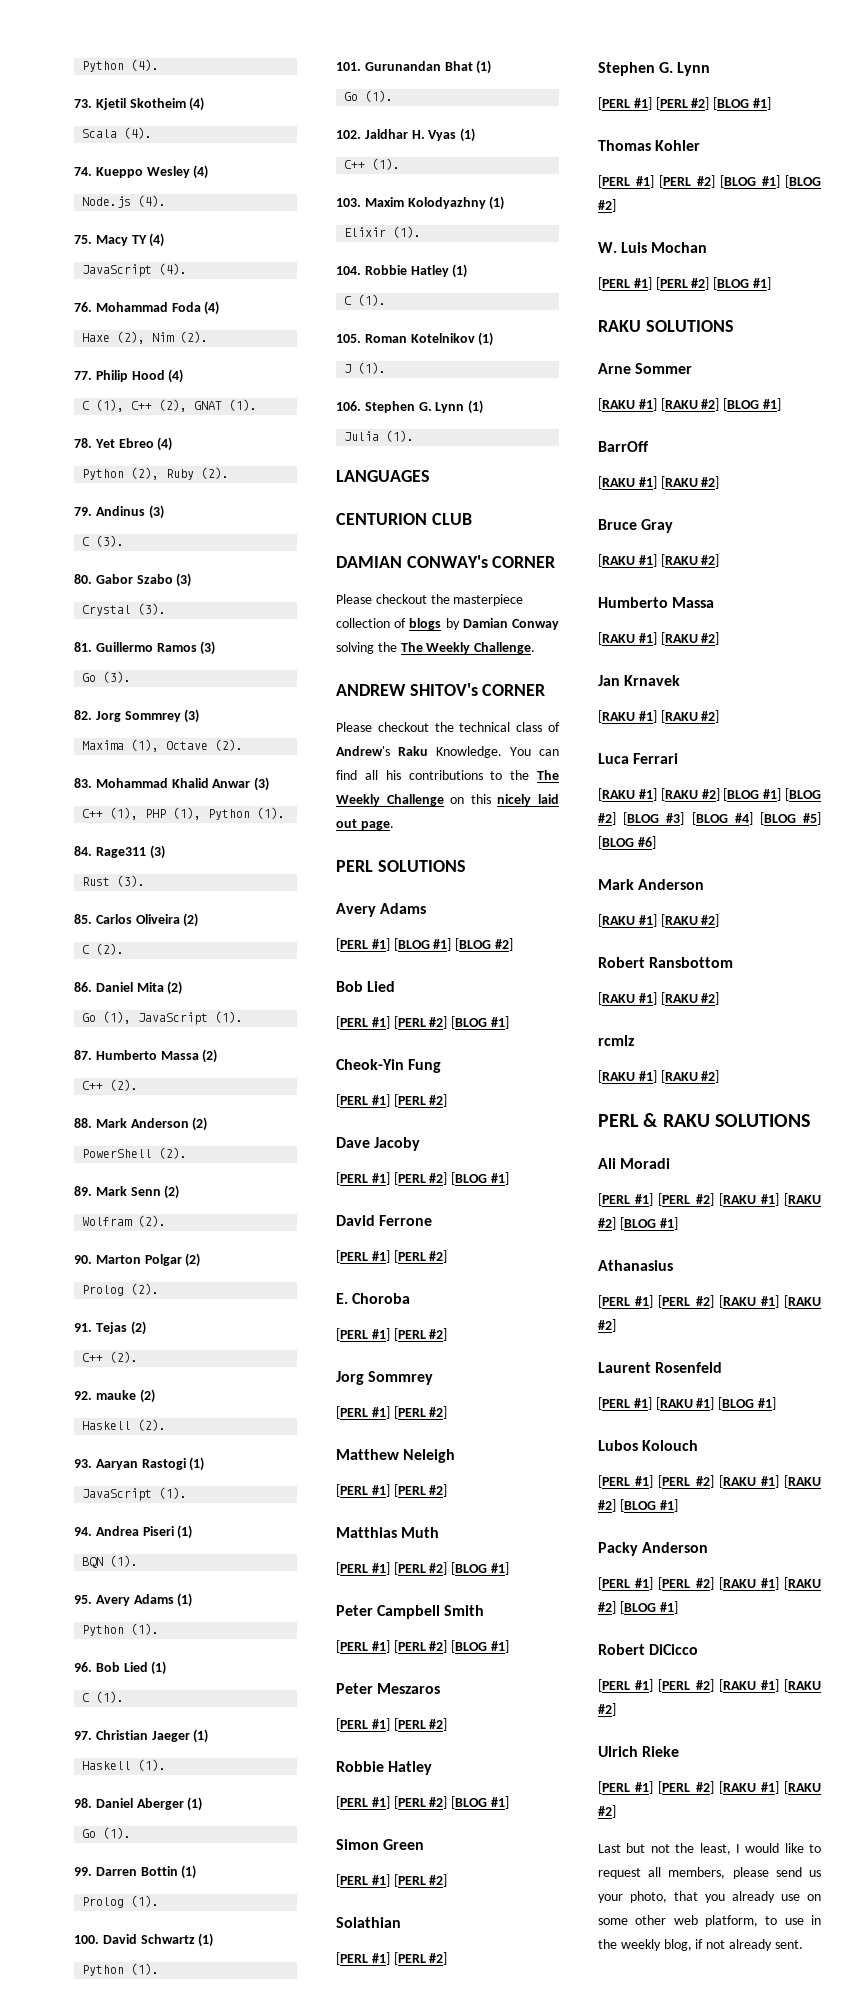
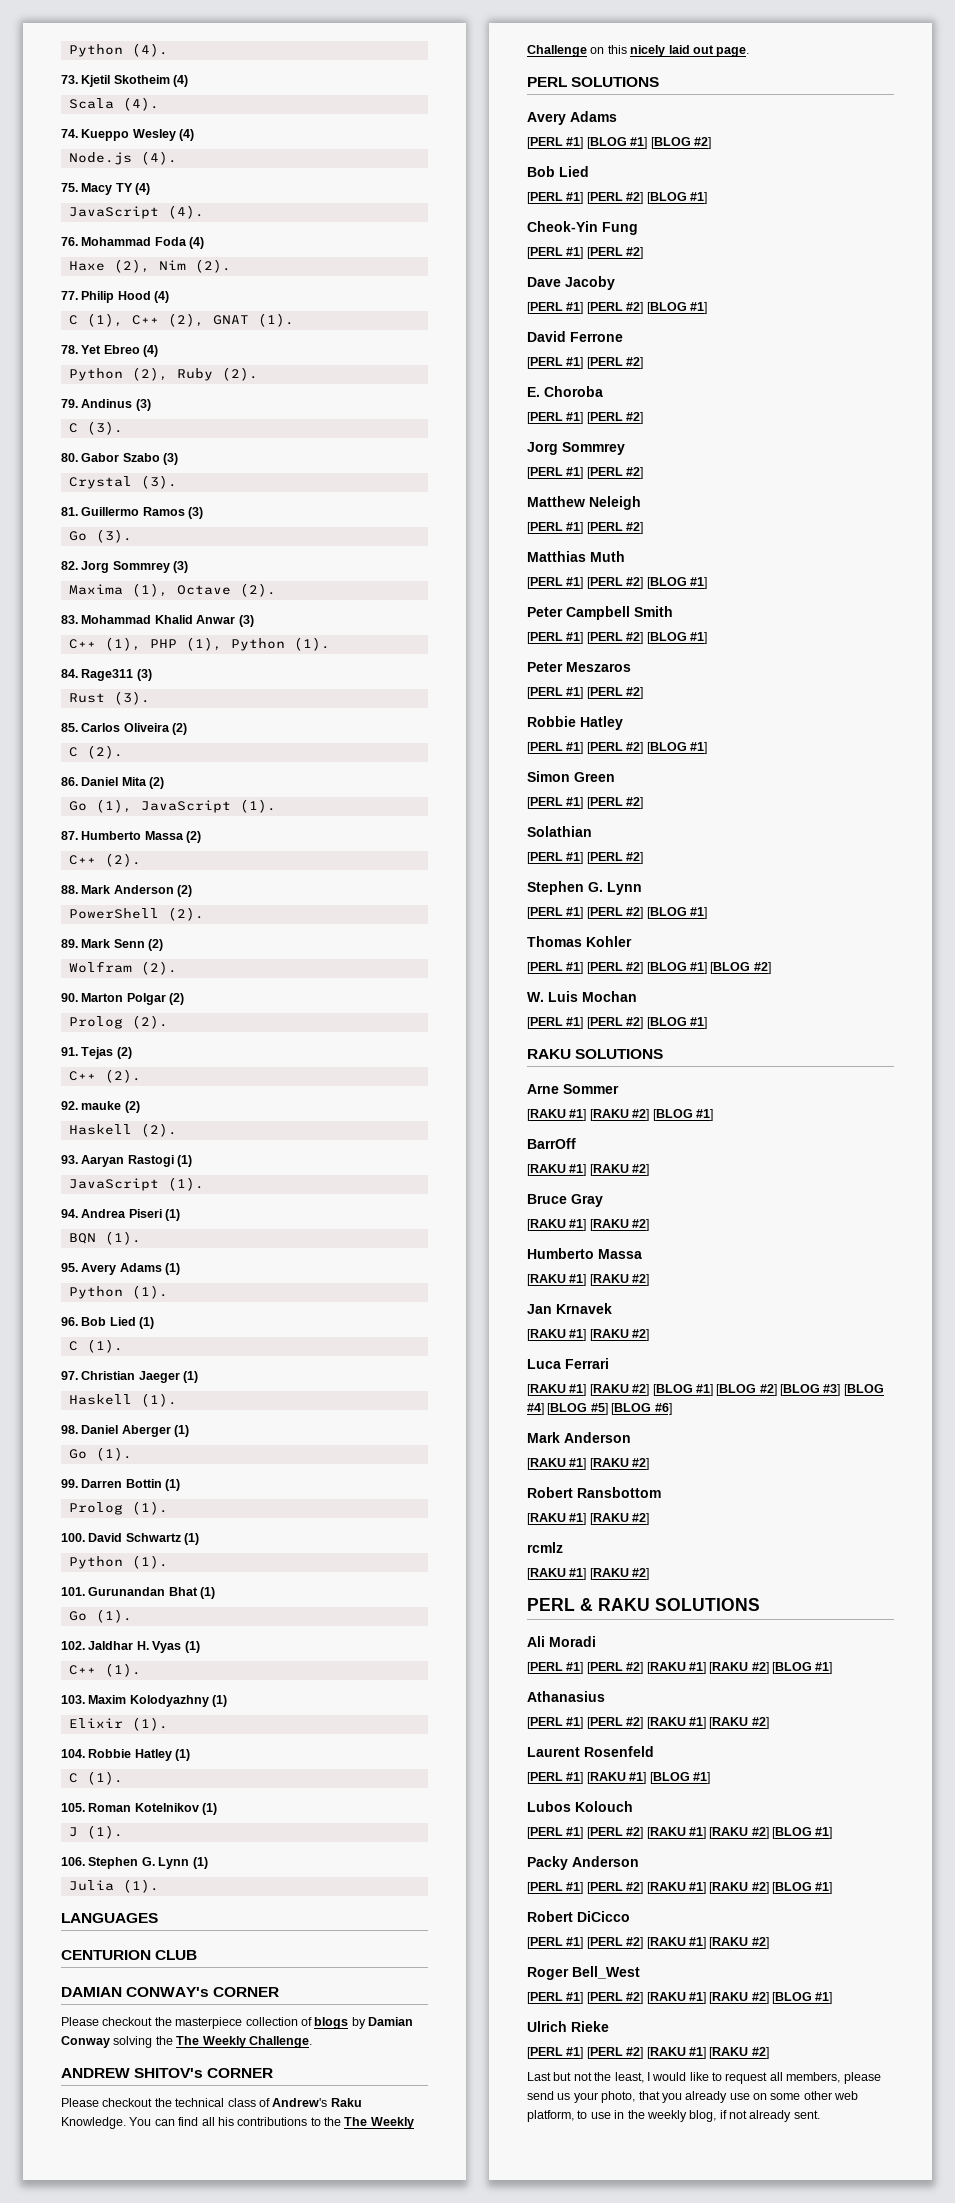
+ Roger Bell_West
+ [PERL #1] [PERL #2] [RAKU #1] [RAKU #2] [BLOG #1]

